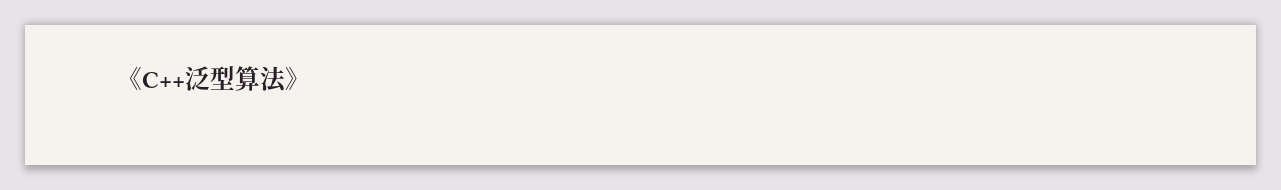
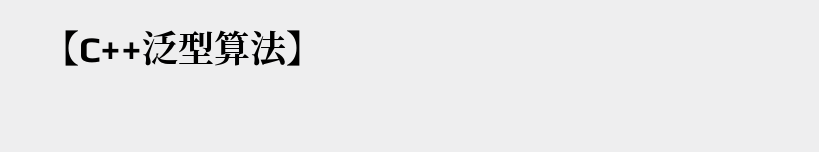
- 《C++泛型算法》
+ 【C++泛型算法】

